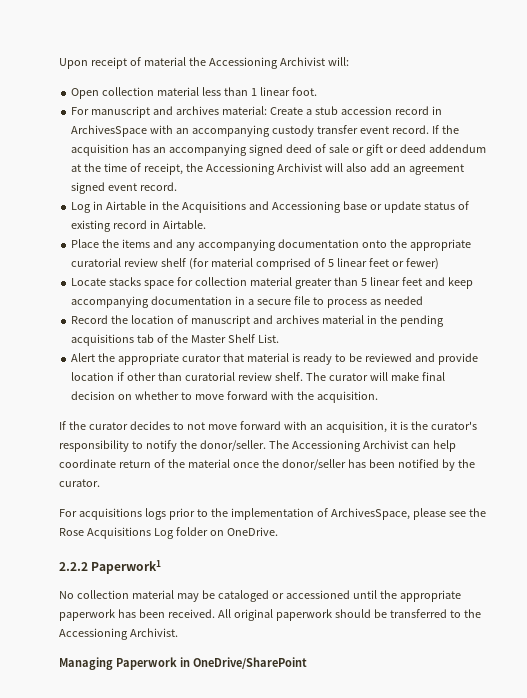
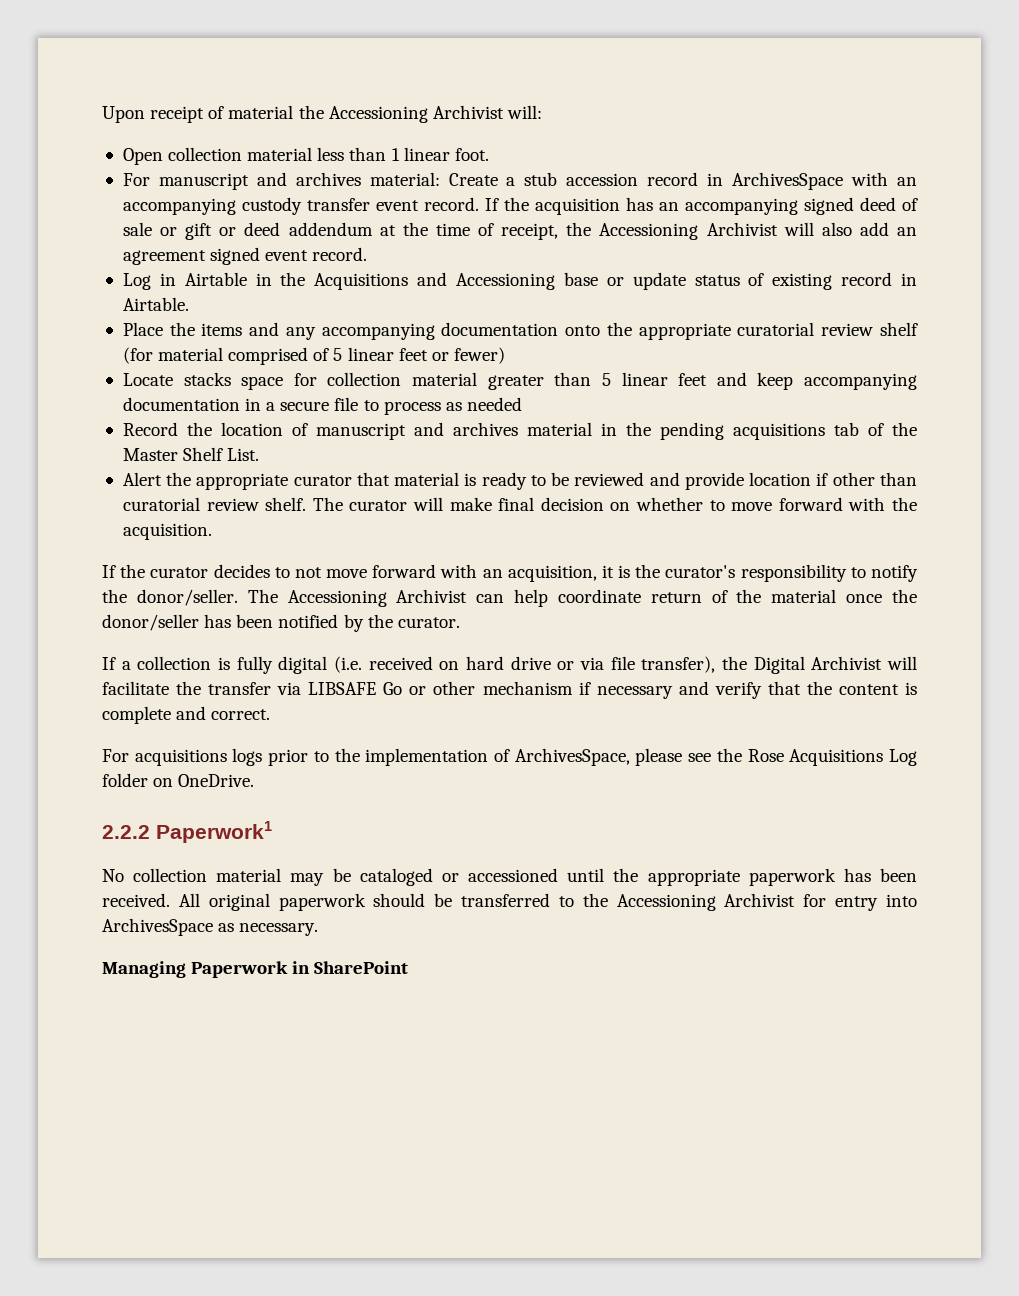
+ If a collection is fully digital (i.e. received on hard drive or via file transfer), the Digital Archivist will facilitate the transfer via LIBSAFE Go or other mechanism if necessary and verify that the content is complete and correct.
- All original paperwork should be transferred to the Accessioning Archivist.
+ All original paperwork should be transferred to the Accessioning Archivist for entry into ArchivesSpace as necessary.
- Managing Paperwork in OneDrive/SharePoint
+ Managing Paperwork in SharePoint

